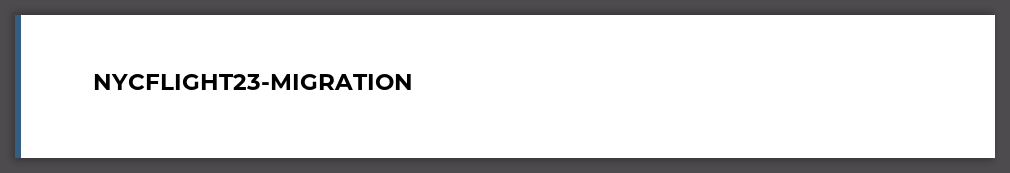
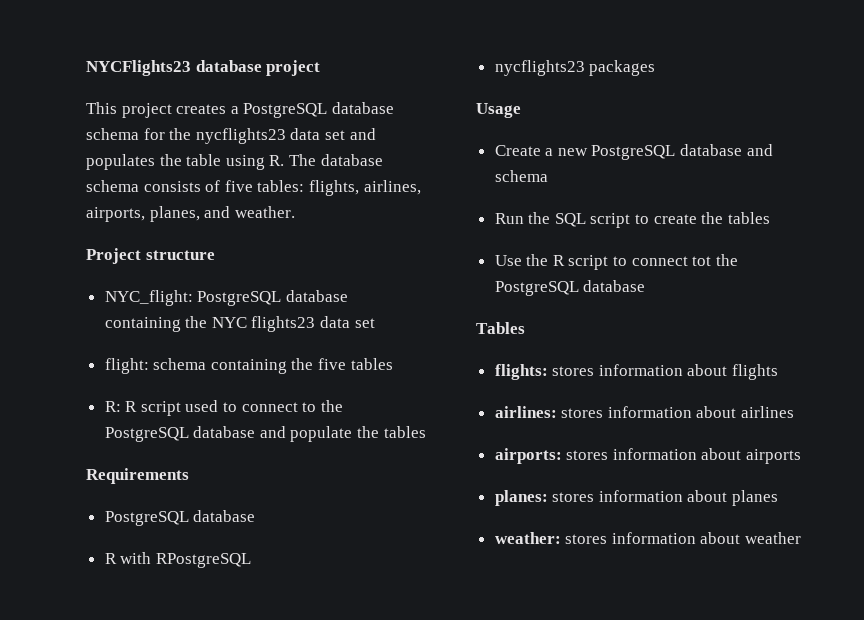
- NYCFLIGHT23-MIGRATION
+ NYCFlights23 database project
+ This project creates a PostgreSQL database schema for the nycflights23 data set and populates the table using R. The database schema consists of five tables: flights, airlines, airports, planes, and weather.
+ Project structure
+ NYC_flight: PostgreSQL database containing the NYC flights23 data set
+ flight: schema containing the five tables
+ R: R script used to connect to the PostgreSQL database and populate the tables
+ Requirements
+ PostgreSQL database
+ R with RPostgreSQL
+ nycflights23 packages
+ Usage
+ Create a new PostgreSQL database and schema
+ Run the SQL script to create the tables
+ Use the R script to connect tot the PostgreSQL database
+ Tables
+ flights: stores information about flights
+ airlines: stores information about airlines
+ airports: stores information about airports
+ planes: stores information about planes
+ weather: stores information about weather

